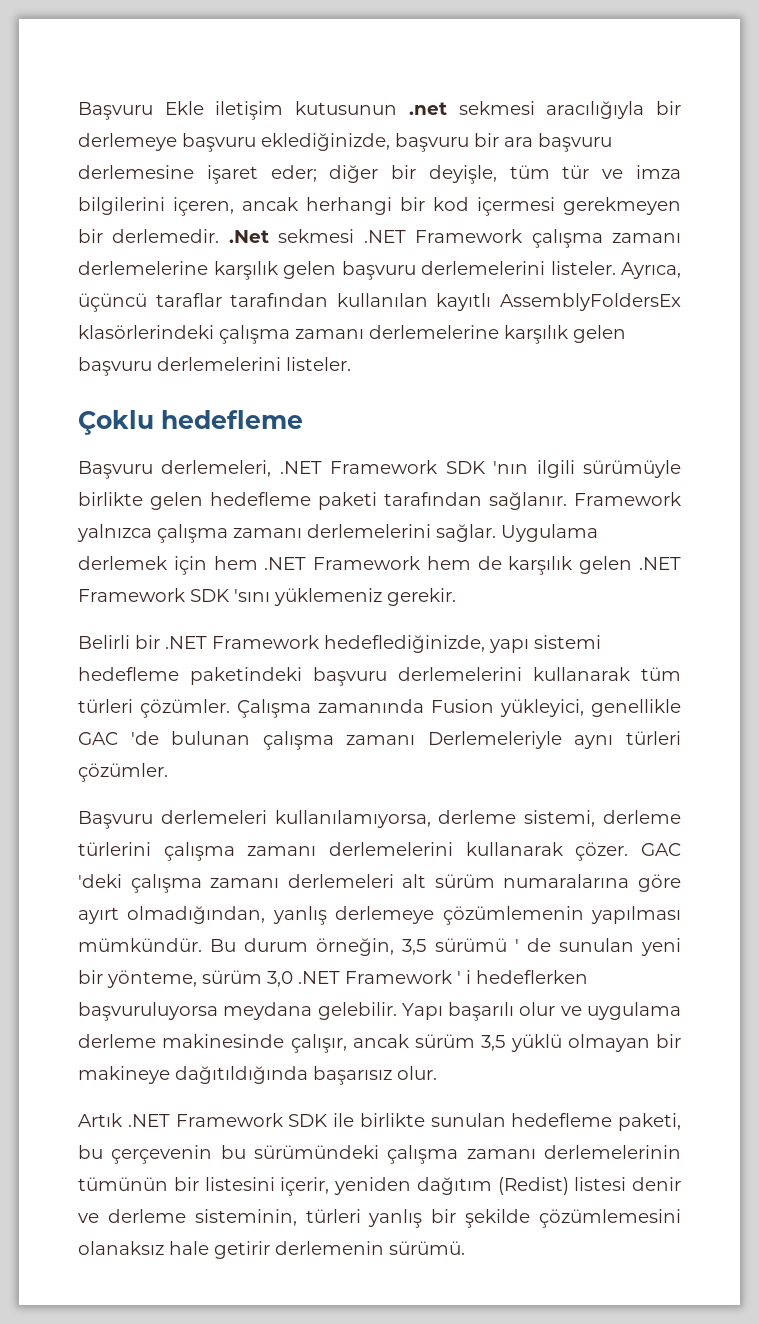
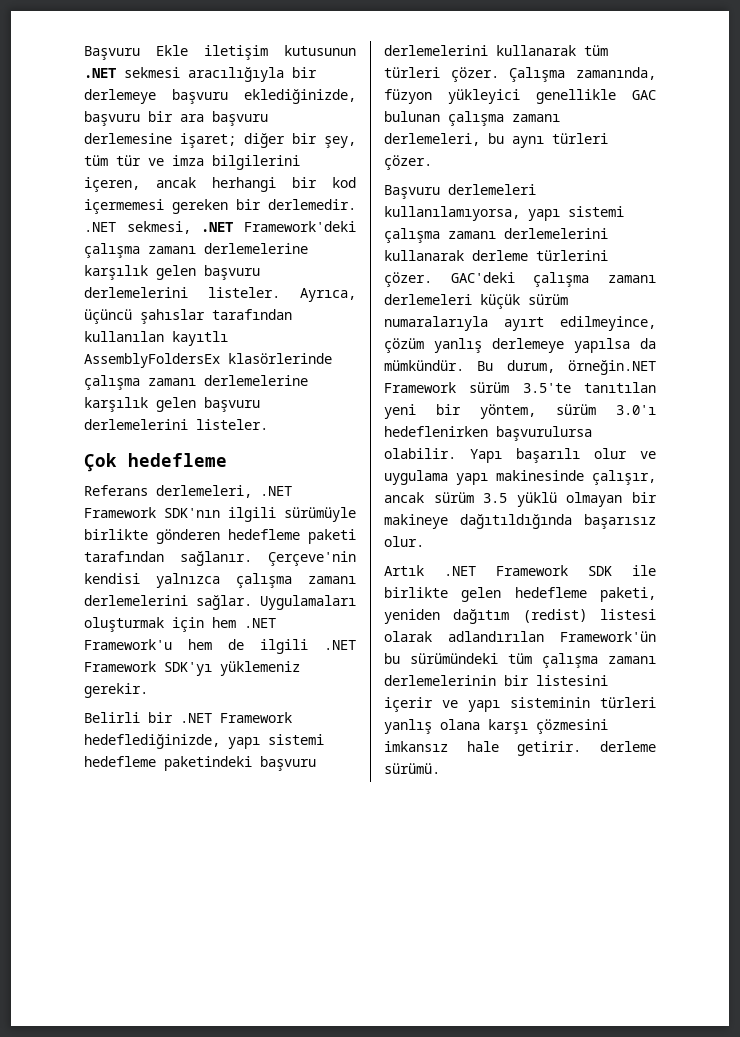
- Başvuru Ekle iletişim kutusunun .net sekmesi aracılığıyla bir derlemeye başvuru eklediğinizde, başvuru bir ara başvuru derlemesine işaret eder; diğer bir deyişle, tüm tür ve imza bilgilerini içeren, ancak herhangi bir kod içermesi gerekmeyen bir derlemedir. .Net sekmesi .NET Framework çalışma zamanı derlemelerine karşılık gelen başvuru derlemelerini listeler.
+ Başvuru Ekle iletişim kutusunun .NET sekmesi aracılığıyla bir derlemeye başvuru eklediğinizde, başvuru bir ara başvuru derlemesine işaret; diğer bir şey, tüm tür ve imza bilgilerini içeren, ancak herhangi bir kod içermemesi gereken bir derlemedir. .NET sekmesi, .NET Framework'deki çalışma zamanı derlemelerine karşılık gelen başvuru derlemelerini listeler.
- Ayrıca, üçüncü taraflar tarafından kullanılan kayıtlı AssemblyFoldersEx klasörlerindeki çalışma zamanı derlemelerine karşılık gelen başvuru derlemelerini listeler.
+ Ayrıca, üçüncü şahıslar tarafından kullanılan kayıtlı AssemblyFoldersEx klasörlerinde çalışma zamanı derlemelerine karşılık gelen başvuru derlemelerini listeler.
- Çoklu hedefleme
+ Çok hedefleme
- Başvuru derlemeleri, .NET Framework SDK 'nın ilgili sürümüyle birlikte gelen hedefleme paketi tarafından sağlanır.
+ Referans derlemeleri, .NET Framework SDK'nın ilgili sürümüyle birlikte gönderen hedefleme paketi tarafından sağlanır.
- Framework yalnızca çalışma zamanı derlemelerini sağlar.
+ Çerçeve'nin kendisi yalnızca çalışma zamanı derlemelerini sağlar.
- Uygulama derlemek için hem .NET Framework hem de karşılık gelen .NET Framework SDK 'sını yüklemeniz gerekir.
+ Uygulamaları oluşturmak için hem .NET Framework'u hem de ilgili .NET Framework SDK'yı yüklemeniz gerekir.
- Belirli bir .NET Framework hedeflediğinizde, yapı sistemi hedefleme paketindeki başvuru derlemelerini kullanarak tüm türleri çözümler. Çalışma zamanında Fusion yükleyici, genellikle GAC 'de bulunan çalışma zamanı Derlemeleriyle aynı türleri çözümler.
+ Belirli bir .NET Framework hedeflediğinizde, yapı sistemi hedefleme paketindeki başvuru derlemelerini kullanarak tüm türleri çözer. Çalışma zamanında, füzyon yükleyici genellikle GAC bulunan çalışma zamanı derlemeleri, bu aynı türleri çözer.
- Başvuru derlemeleri kullanılamıyorsa, derleme sistemi, derleme türlerini çalışma zamanı derlemelerini kullanarak çözer. GAC 'deki çalışma zamanı derlemeleri alt sürüm numaralarına göre ayırt olmadığından, yanlış derlemeye çözümlemenin yapılması mümkündür. Bu durum örneğin, 3,5 sürümü ' de sunulan yeni bir yönteme, sürüm 3,0 .NET Framework ' i hedeflerken başvuruluyorsa meydana gelebilir.
+ Başvuru derlemeleri kullanılamıyorsa, yapı sistemi çalışma zamanı derlemelerini kullanarak derleme türlerini çözer. GAC'deki çalışma zamanı derlemeleri küçük sürüm numaralarıyla ayırt edilmeyince, çözüm yanlış derlemeye yapılsa da mümkündür. Bu durum, örneğin.NET Framework sürüm 3.5'te tanıtılan yeni bir yöntem, sürüm 3.0'ı hedeflenirken başvurulursa olabilir.
- Yapı başarılı olur ve uygulama derleme makinesinde çalışır, ancak sürüm 3,5 yüklü olmayan bir makineye dağıtıldığında başarısız olur.
+ Yapı başarılı olur ve uygulama yapı makinesinde çalışır, ancak sürüm 3.5 yüklü olmayan bir makineye dağıtıldığında başarısız olur.
- Artık .NET Framework SDK ile birlikte sunulan hedefleme paketi, bu çerçevenin bu sürümündeki çalışma zamanı derlemelerinin tümünün bir listesini içerir, yeniden dağıtım (Redist) listesi denir ve derleme sisteminin, türleri yanlış bir şekilde çözümlemesini olanaksız hale getirir derlemenin sürümü.
+ Artık .NET Framework SDK ile birlikte gelen hedefleme paketi, yeniden dağıtım (redist) listesi olarak adlandırılan Framework'ün bu sürümündeki tüm çalışma zamanı derlemelerinin bir listesini içerir ve yapı sisteminin türleri yanlış olana karşı çözmesini imkansız hale getirir. derleme sürümü.

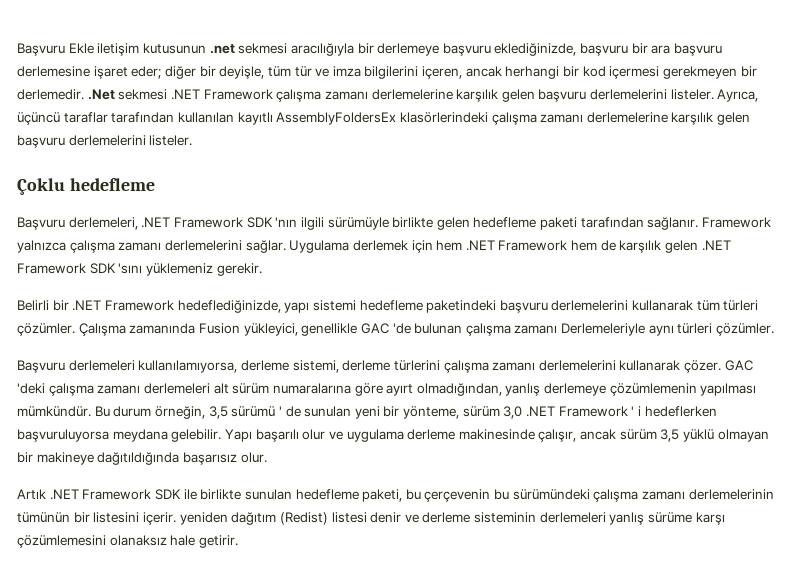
- Başvuru Ekle iletişim kutusunun .NET sekmesi aracılığıyla bir derlemeye başvuru eklediğinizde, başvuru bir ara başvuru derlemesine işaret; diğer bir şey, tüm tür ve imza bilgilerini içeren, ancak herhangi bir kod içermemesi gereken bir derlemedir. .NET sekmesi, .NET Framework'deki çalışma zamanı derlemelerine karşılık gelen başvuru derlemelerini listeler.
+ Başvuru Ekle iletişim kutusunun .net sekmesi aracılığıyla bir derlemeye başvuru eklediğinizde, başvuru bir ara başvuru derlemesine işaret eder; diğer bir deyişle, tüm tür ve imza bilgilerini içeren, ancak herhangi bir kod içermesi gerekmeyen bir derlemedir. .Net sekmesi .NET Framework çalışma zamanı derlemelerine karşılık gelen başvuru derlemelerini listeler.
- Ayrıca, üçüncü şahıslar tarafından kullanılan kayıtlı AssemblyFoldersEx klasörlerinde çalışma zamanı derlemelerine karşılık gelen başvuru derlemelerini listeler.
+ Ayrıca, üçüncü taraflar tarafından kullanılan kayıtlı AssemblyFoldersEx klasörlerindeki çalışma zamanı derlemelerine karşılık gelen başvuru derlemelerini listeler.
- Çok hedefleme
+ Çoklu hedefleme
- Referans derlemeleri, .NET Framework SDK'nın ilgili sürümüyle birlikte gönderen hedefleme paketi tarafından sağlanır.
+ Başvuru derlemeleri, .NET Framework SDK 'nın ilgili sürümüyle birlikte gelen hedefleme paketi tarafından sağlanır.
- Çerçeve'nin kendisi yalnızca çalışma zamanı derlemelerini sağlar.
+ Framework yalnızca çalışma zamanı derlemelerini sağlar.
- Uygulamaları oluşturmak için hem .NET Framework'u hem de ilgili .NET Framework SDK'yı yüklemeniz gerekir.
+ Uygulama derlemek için hem .NET Framework hem de karşılık gelen .NET Framework SDK 'sını yüklemeniz gerekir.
- Belirli bir .NET Framework hedeflediğinizde, yapı sistemi hedefleme paketindeki başvuru derlemelerini kullanarak tüm türleri çözer. Çalışma zamanında, füzyon yükleyici genellikle GAC bulunan çalışma zamanı derlemeleri, bu aynı türleri çözer.
+ Belirli bir .NET Framework hedeflediğinizde, yapı sistemi hedefleme paketindeki başvuru derlemelerini kullanarak tüm türleri çözümler. Çalışma zamanında Fusion yükleyici, genellikle GAC 'de bulunan çalışma zamanı Derlemeleriyle aynı türleri çözümler.
- Başvuru derlemeleri kullanılamıyorsa, yapı sistemi çalışma zamanı derlemelerini kullanarak derleme türlerini çözer. GAC'deki çalışma zamanı derlemeleri küçük sürüm numaralarıyla ayırt edilmeyince, çözüm yanlış derlemeye yapılsa da mümkündür. Bu durum, örneğin.NET Framework sürüm 3.5'te tanıtılan yeni bir yöntem, sürüm 3.0'ı hedeflenirken başvurulursa olabilir.
+ Başvuru derlemeleri kullanılamıyorsa, derleme sistemi, derleme türlerini çalışma zamanı derlemelerini kullanarak çözer. GAC 'deki çalışma zamanı derlemeleri alt sürüm numaralarına göre ayırt olmadığından, yanlış derlemeye çözümlemenin yapılması mümkündür. Bu durum örneğin, 3,5 sürümü ' de sunulan yeni bir yönteme, sürüm 3,0 .NET Framework ' i hedeflerken başvuruluyorsa meydana gelebilir.
- Yapı başarılı olur ve uygulama yapı makinesinde çalışır, ancak sürüm 3.5 yüklü olmayan bir makineye dağıtıldığında başarısız olur.
+ Yapı başarılı olur ve uygulama derleme makinesinde çalışır, ancak sürüm 3,5 yüklü olmayan bir makineye dağıtıldığında başarısız olur.
- Artık .NET Framework SDK ile birlikte gelen hedefleme paketi, yeniden dağıtım (redist) listesi olarak adlandırılan Framework'ün bu sürümündeki tüm çalışma zamanı derlemelerinin bir listesini içerir ve yapı sisteminin türleri yanlış olana karşı çözmesini imkansız hale getirir. derleme sürümü.
+ Artık .NET Framework SDK ile birlikte sunulan hedefleme paketi, bu çerçevenin bu sürümündeki çalışma zamanı derlemelerinin tümünün bir listesini içerir. yeniden dağıtım (Redist) listesi denir ve derleme sisteminin derlemeleri yanlış sürüme karşı çözümlemesini olanaksız hale getirir.

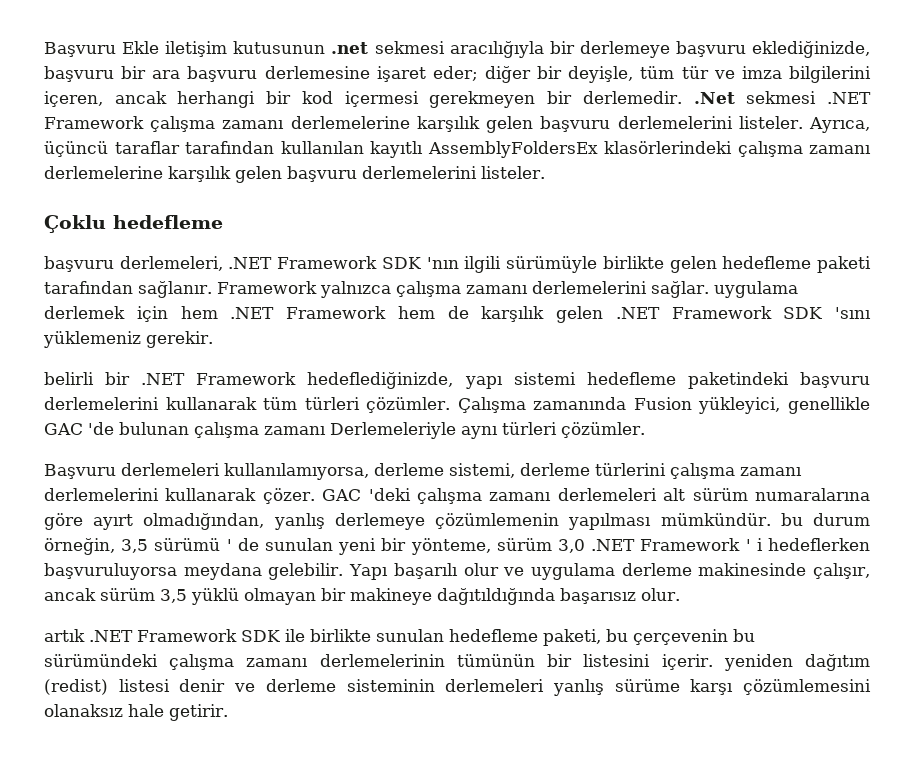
- Başvuru derlemeleri, .NET Framework SDK 'nın ilgili sürümüyle birlikte gelen hedefleme paketi tarafından sağlanır.
+ başvuru derlemeleri, .NET Framework SDK 'nın ilgili sürümüyle birlikte gelen hedefleme paketi tarafından sağlanır.
- Framework yalnızca çalışma zamanı derlemelerini sağlar. Uygulama derlemek için hem .NET Framework hem de karşılık gelen .NET Framework SDK 'sını yüklemeniz gerekir.
+ Framework yalnızca çalışma zamanı derlemelerini sağlar. uygulama derlemek için hem .NET Framework hem de karşılık gelen .NET Framework SDK 'sını yüklemeniz gerekir.
- Belirli bir .NET Framework hedeflediğinizde, yapı sistemi hedefleme paketindeki başvuru derlemelerini kullanarak tüm türleri çözümler.
+ belirli bir .NET Framework hedeflediğinizde, yapı sistemi hedefleme paketindeki başvuru derlemelerini kullanarak tüm türleri çözümler.
- GAC 'deki çalışma zamanı derlemeleri alt sürüm numaralarına göre ayırt olmadığından, yanlış derlemeye çözümlemenin yapılması mümkündür. Bu durum örneğin, 3,5 sürümü ' de sunulan yeni bir yönteme, sürüm 3,0 .NET Framework ' i hedeflerken başvuruluyorsa meydana gelebilir.
+ GAC 'deki çalışma zamanı derlemeleri alt sürüm numaralarına göre ayırt olmadığından, yanlış derlemeye çözümlemenin yapılması mümkündür. bu durum örneğin, 3,5 sürümü ' de sunulan yeni bir yönteme, sürüm 3,0 .NET Framework ' i hedeflerken başvuruluyorsa meydana gelebilir.
- Artık .NET Framework SDK ile birlikte sunulan hedefleme paketi, bu çerçevenin bu sürümündeki çalışma zamanı derlemelerinin tümünün bir listesini içerir. yeniden dağıtım (Redist) listesi denir ve derleme sisteminin derlemeleri yanlış sürüme karşı çözümlemesini olanaksız hale getirir.
+ artık .NET Framework SDK ile birlikte sunulan hedefleme paketi, bu çerçevenin bu sürümündeki çalışma zamanı derlemelerinin tümünün bir listesini içerir. yeniden dağıtım (redist) listesi denir ve derleme sisteminin derlemeleri yanlış sürüme karşı çözümlemesini olanaksız hale getirir.

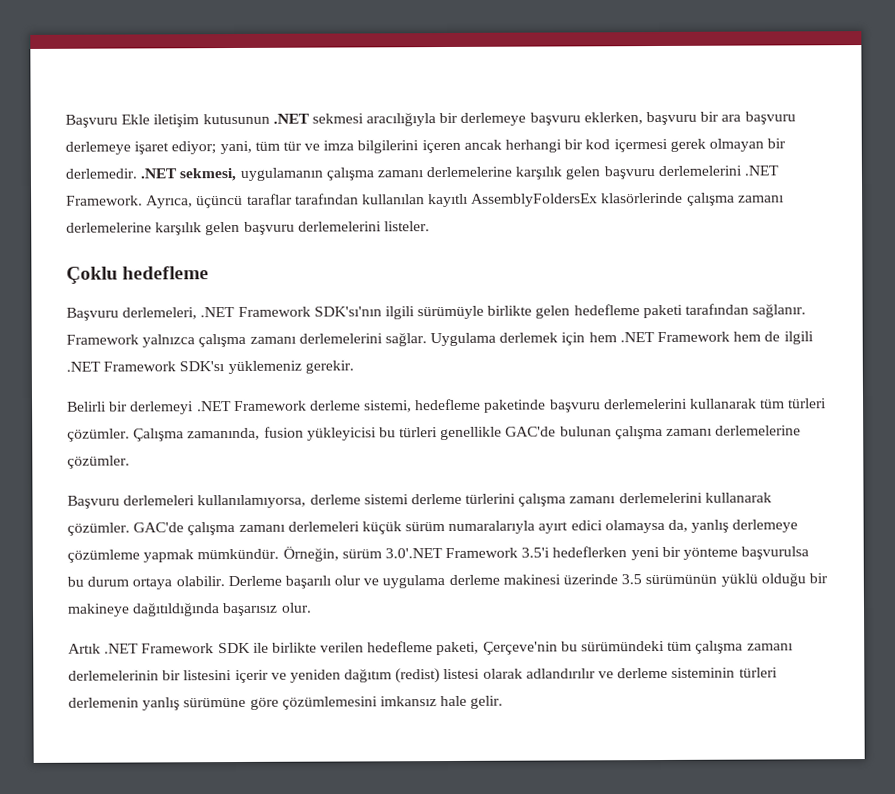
- Başvuru Ekle iletişim kutusunun .net sekmesi aracılığıyla bir derlemeye başvuru eklediğinizde, başvuru bir ara başvuru derlemesine işaret eder; diğer bir deyişle, tüm tür ve imza bilgilerini içeren, ancak herhangi bir kod içermesi gerekmeyen bir derlemedir. .Net sekmesi .NET Framework çalışma zamanı derlemelerine karşılık gelen başvuru derlemelerini listeler.
+ Başvuru Ekle iletişim kutusunun .NET sekmesi aracılığıyla bir derlemeye başvuru eklerken, başvuru bir ara başvuru derlemeye işaret ediyor; yani, tüm tür ve imza bilgilerini içeren ancak herhangi bir kod içermesi gerek olmayan bir derlemedir. .NET sekmesi, uygulamanın çalışma zamanı derlemelerine karşılık gelen başvuru derlemelerini .NET Framework.
- Ayrıca, üçüncü taraflar tarafından kullanılan kayıtlı AssemblyFoldersEx klasörlerindeki çalışma zamanı derlemelerine karşılık gelen başvuru derlemelerini listeler.
+ Ayrıca, üçüncü taraflar tarafından kullanılan kayıtlı AssemblyFoldersEx klasörlerinde çalışma zamanı derlemelerine karşılık gelen başvuru derlemelerini listeler.
- başvuru derlemeleri, .NET Framework SDK 'nın ilgili sürümüyle birlikte gelen hedefleme paketi tarafından sağlanır.
+ Başvuru derlemeleri, .NET Framework SDK'sı'nın ilgili sürümüyle birlikte gelen hedefleme paketi tarafından sağlanır.
- Framework yalnızca çalışma zamanı derlemelerini sağlar. uygulama derlemek için hem .NET Framework hem de karşılık gelen .NET Framework SDK 'sını yüklemeniz gerekir.
- belirli bir .NET Framework hedeflediğinizde, yapı sistemi hedefleme paketindeki başvuru derlemelerini kullanarak tüm türleri çözümler.
+ Framework yalnızca çalışma zamanı derlemelerini sağlar. Uygulama derlemek için hem .NET Framework hem de ilgili .NET Framework SDK'sı yüklemeniz gerekir.
+ Belirli bir derlemeyi .NET Framework derleme sistemi, hedefleme paketinde başvuru derlemelerini kullanarak tüm türleri çözümler.
- Çalışma zamanında Fusion yükleyici, genellikle GAC 'de bulunan çalışma zamanı Derlemeleriyle aynı türleri çözümler.
+ Çalışma zamanında, fusion yükleyicisi bu türleri genellikle GAC'de bulunan çalışma zamanı derlemelerine çözümler.
- Başvuru derlemeleri kullanılamıyorsa, derleme sistemi, derleme türlerini çalışma zamanı derlemelerini kullanarak çözer. GAC 'deki çalışma zamanı derlemeleri alt sürüm numaralarına göre ayırt olmadığından, yanlış derlemeye çözümlemenin yapılması mümkündür. bu durum örneğin, 3,5 sürümü ' de sunulan yeni bir yönteme, sürüm 3,0 .NET Framework ' i hedeflerken başvuruluyorsa meydana gelebilir. Yapı başarılı olur ve uygulama derleme makinesinde çalışır, ancak sürüm 3,5 yüklü olmayan bir makineye dağıtıldığında başarısız olur.
+ Başvuru derlemeleri kullanılamıyorsa, derleme sistemi derleme türlerini çalışma zamanı derlemelerini kullanarak çözümler. GAC'de çalışma zamanı derlemeleri küçük sürüm numaralarıyla ayırt edici olamaysa da, yanlış derlemeye çözümleme yapmak mümkündür. Örneğin, sürüm 3.0'.NET Framework 3.5'i hedeflerken yeni bir yönteme başvurulsa bu durum ortaya olabilir. Derleme başarılı olur ve uygulama derleme makinesi üzerinde 3.5 sürümünün yüklü olduğu bir makineye dağıtıldığında başarısız olur.
- artık .NET Framework SDK ile birlikte sunulan hedefleme paketi, bu çerçevenin bu sürümündeki çalışma zamanı derlemelerinin tümünün bir listesini içerir. yeniden dağıtım (redist) listesi denir ve derleme sisteminin derlemeleri yanlış sürüme karşı çözümlemesini olanaksız hale getirir.
+ Artık .NET Framework SDK ile birlikte verilen hedefleme paketi, Çerçeve'nin bu sürümündeki tüm çalışma zamanı derlemelerinin bir listesini içerir ve yeniden dağıtım (redist) listesi olarak adlandırılır ve derleme sisteminin türleri derlemenin yanlış sürümüne göre çözümlemesini imkansız hale gelir.

